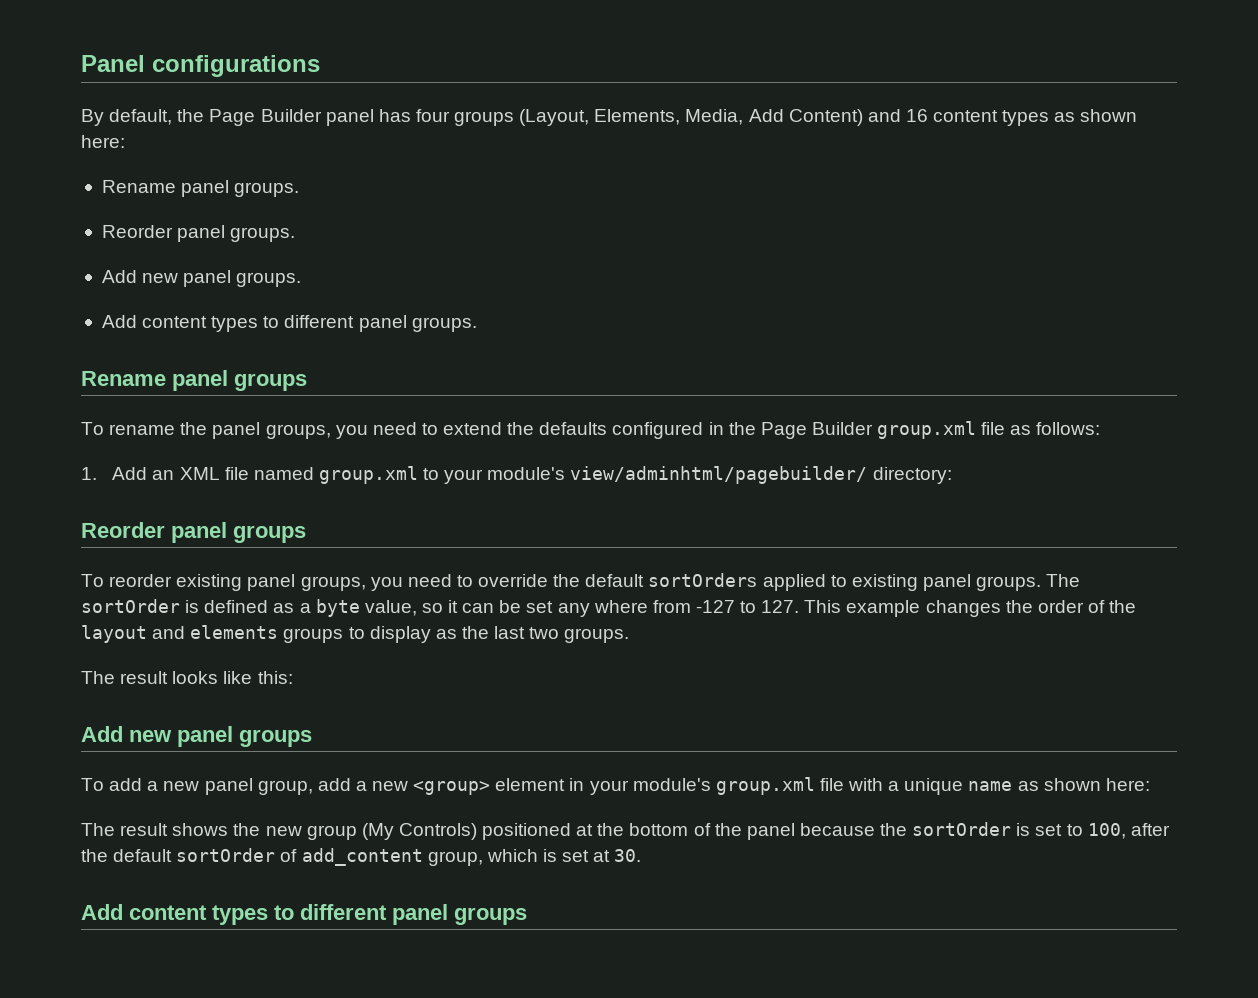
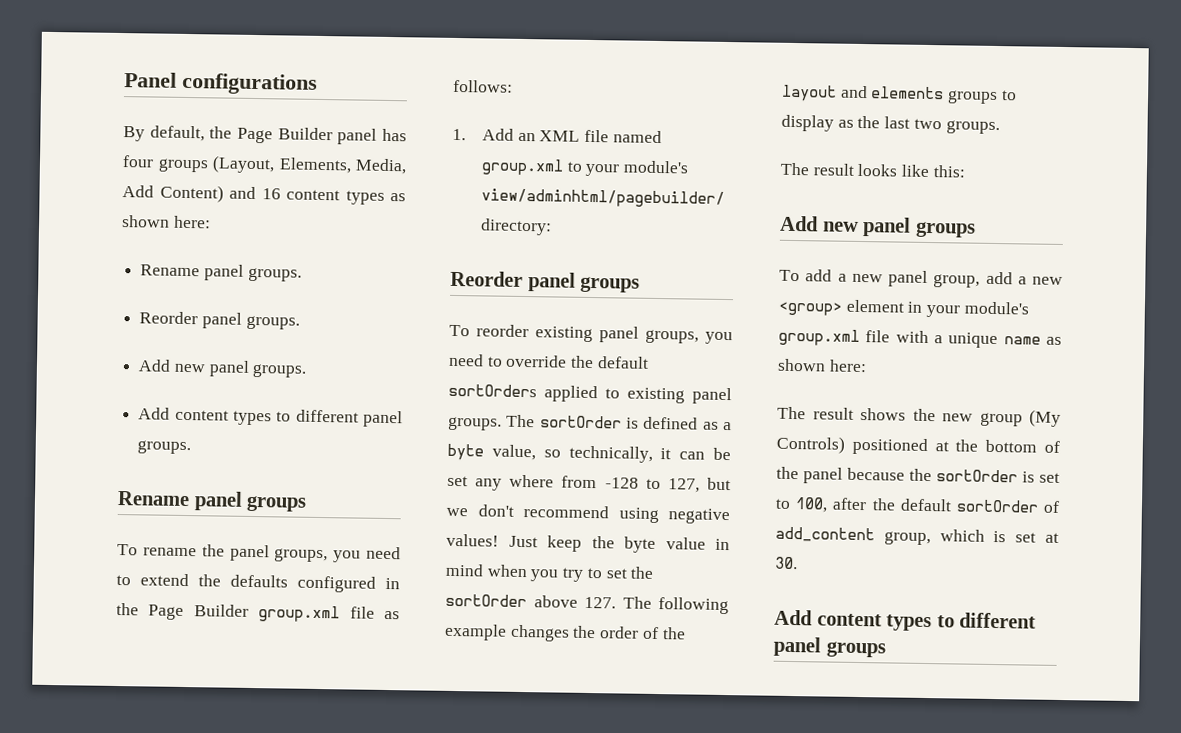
- The sortOrder is defined as a byte value, so it can be set any where from -127 to 127. This example changes the order of the layout and elements groups to display as the last two groups.
+ The sortOrder is defined as a byte value, so technically, it can be set any where from -128 to 127, but we don't recommend using negative values! Just keep the byte value in mind when you try to set the sortOrder above 127. The following example changes the order of the layout and elements groups to display as the last two groups.

